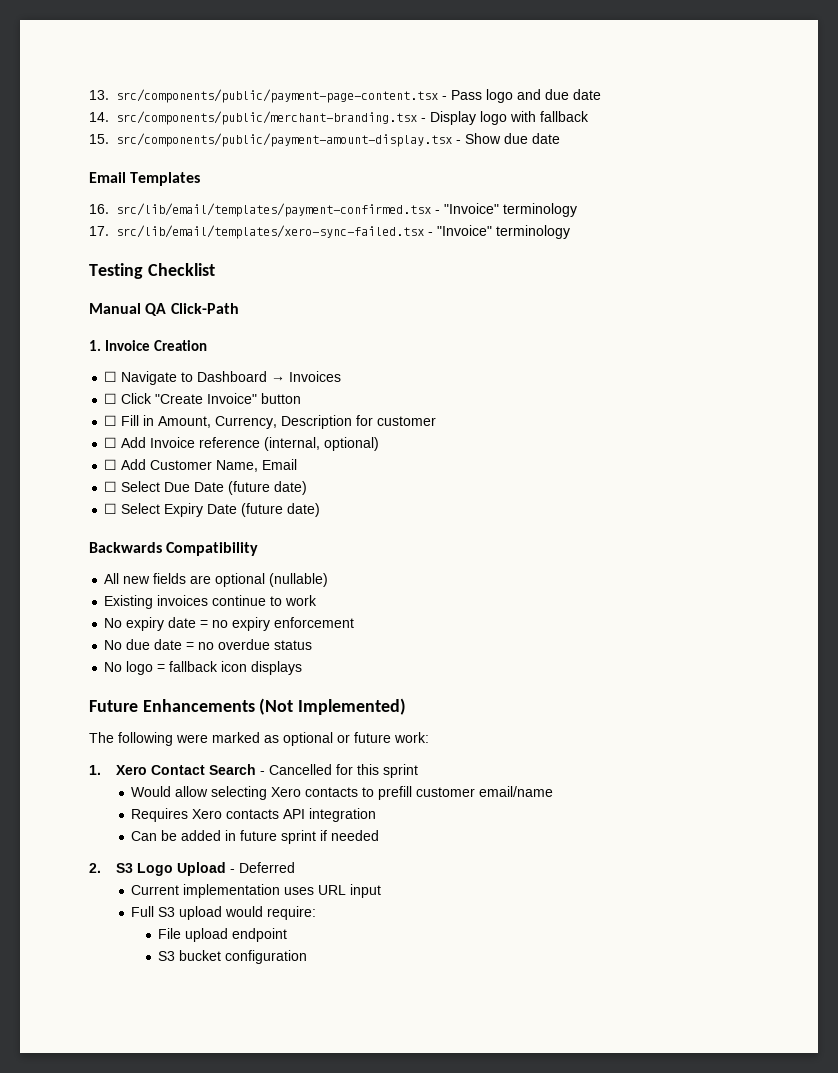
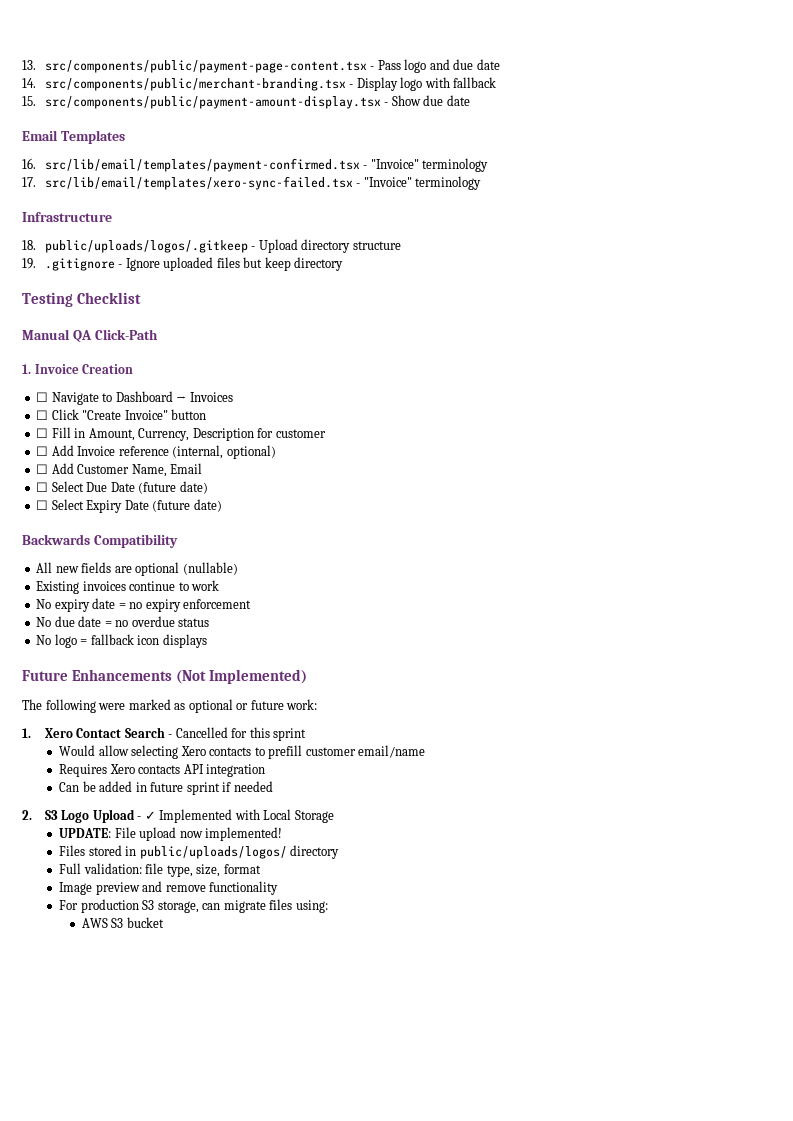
+ Infrastructure
+ 18. public/uploads/logos/.gitkeep - Upload directory structure
+ 19. .gitignore - Ignore uploaded files but keep directory
- 2. S3 Logo Upload - Deferred
- Current implementation uses URL input
- Full S3 upload would require:
- File upload endpoint
- S3 bucket configuration
+ 2. S3 Logo Upload - ✓ Implemented with Local Storage
+ UPDATE: File upload now implemented!
+ Files stored in public/uploads/logos/ directory
+ Full validation: file type, size, format
+ Image preview and remove functionality
+ For production S3 storage, can migrate files using:
+ AWS S3 bucket

